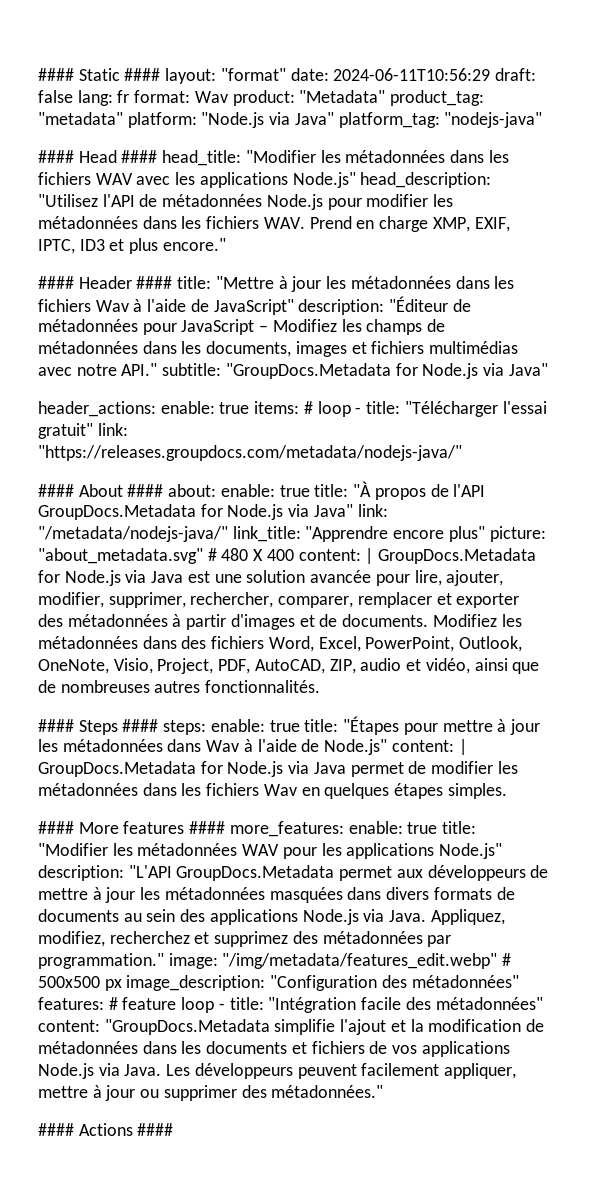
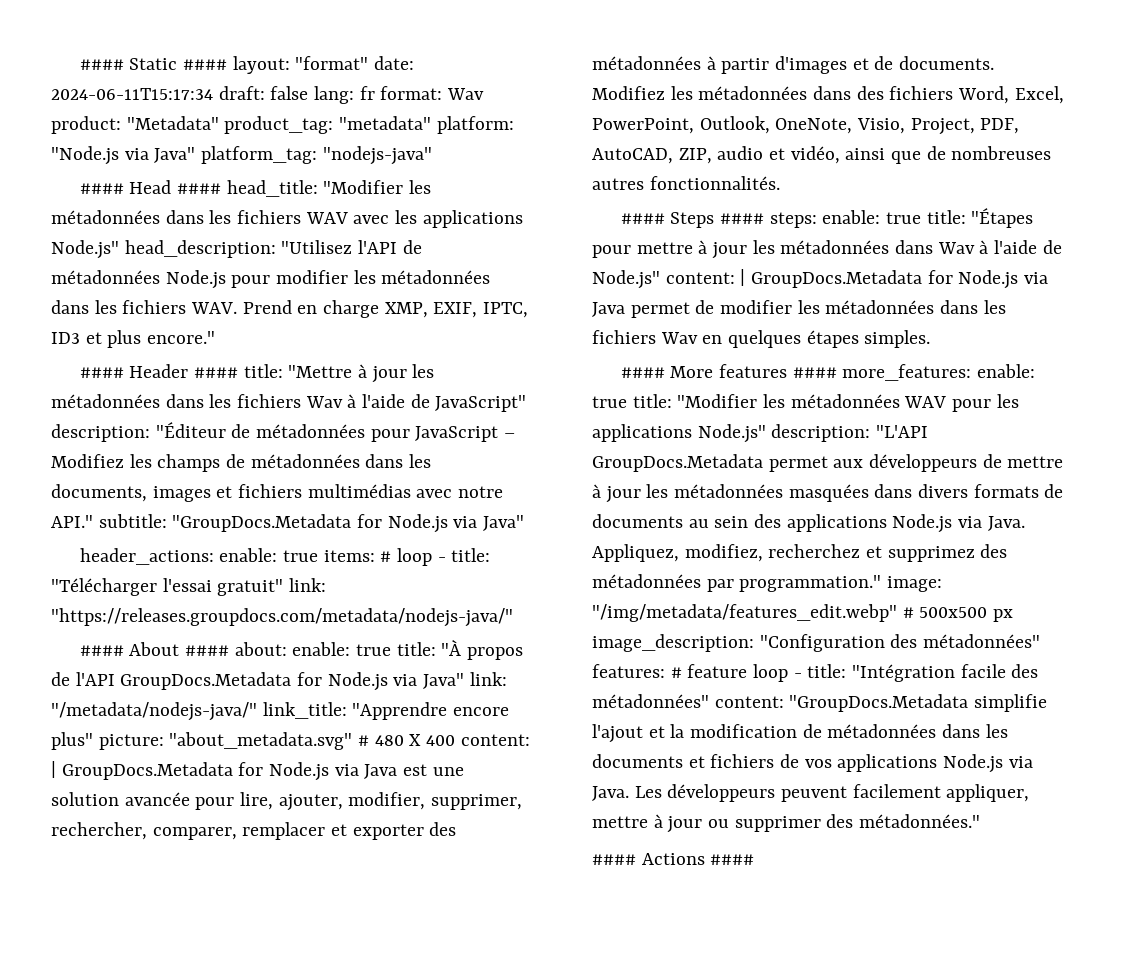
- #### Static #### layout: "format" date: 2024-06-11T10:56:29 draft: false lang: fr format: Wav product: "Metadata" product_tag: "metadata" platform: "Node.js via Java" platform_tag: "nodejs-java"
+ #### Static #### layout: "format" date: 2024-06-11T15:17:34 draft: false lang: fr format: Wav product: "Metadata" product_tag: "metadata" platform: "Node.js via Java" platform_tag: "nodejs-java"

